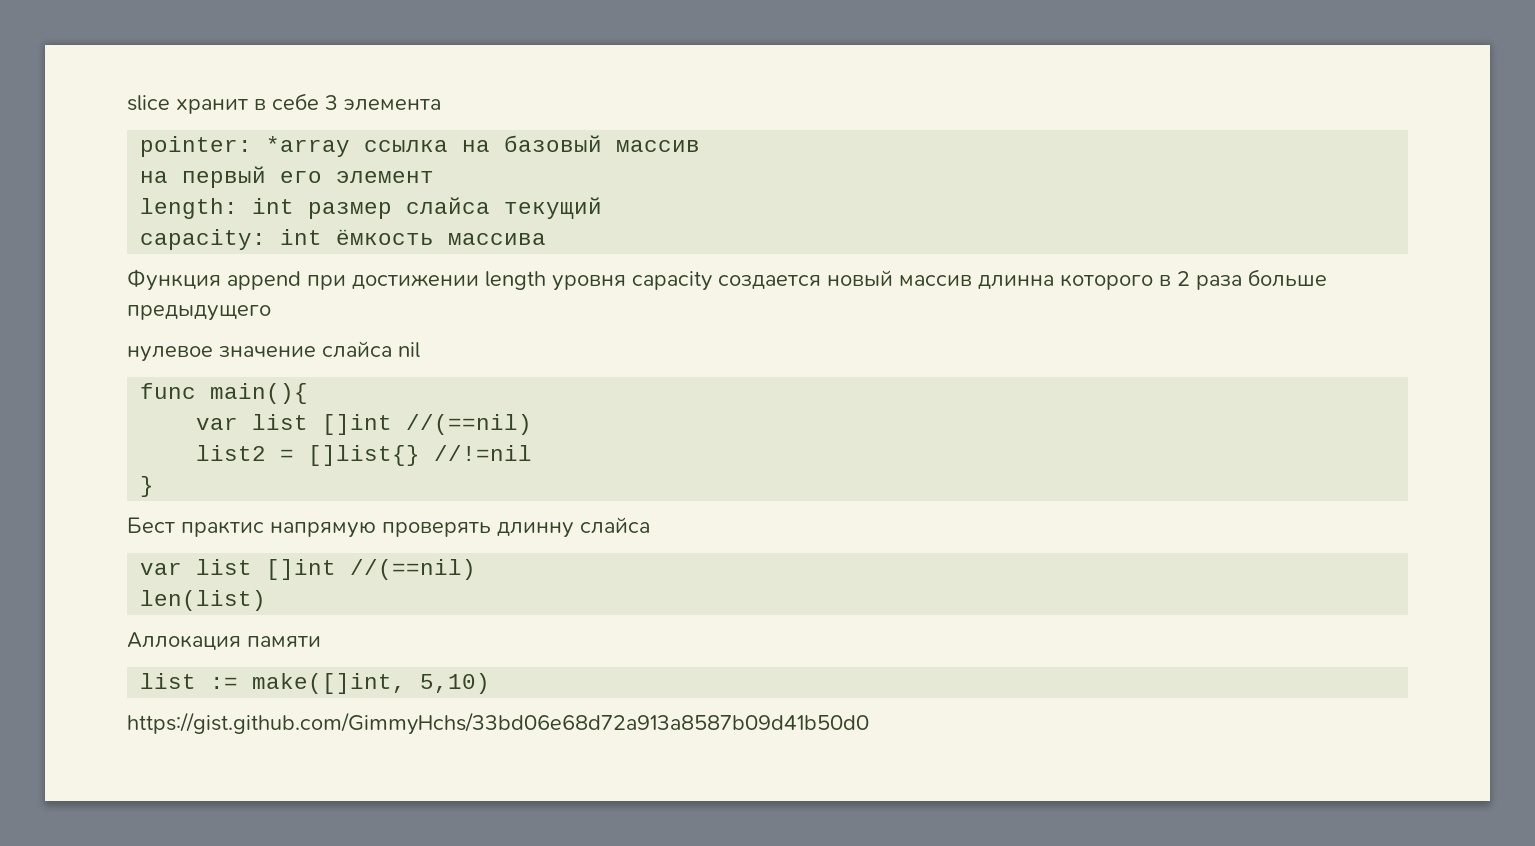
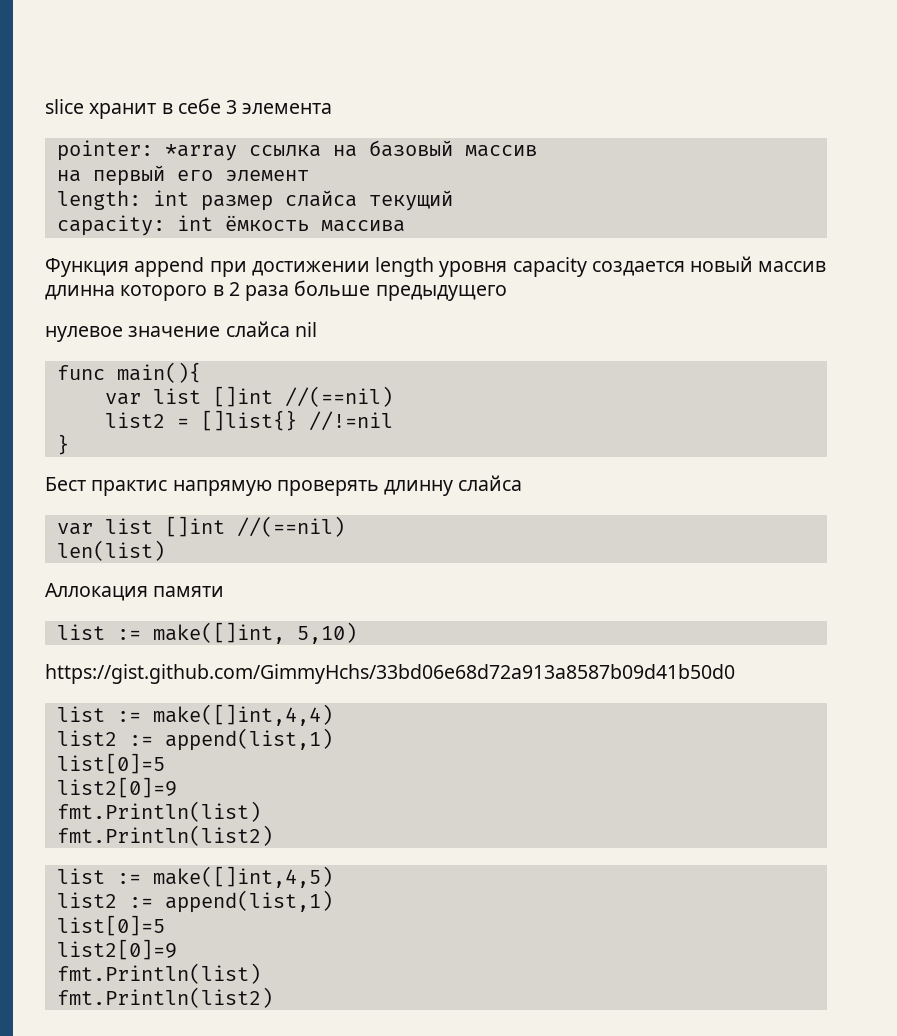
+ list := make([]int,4,4)
+ list2 := append(list,1)
+ list[0]=5
+ list2[0]=9
+ fmt.Println(list)
+ fmt.Println(list2)
+ list := make([]int,4,5)
+ list2 := append(list,1)
+ list[0]=5
+ list2[0]=9
+ fmt.Println(list)
+ fmt.Println(list2)

